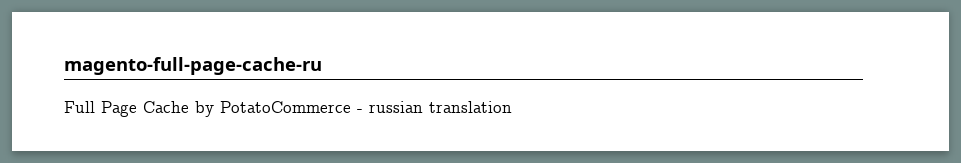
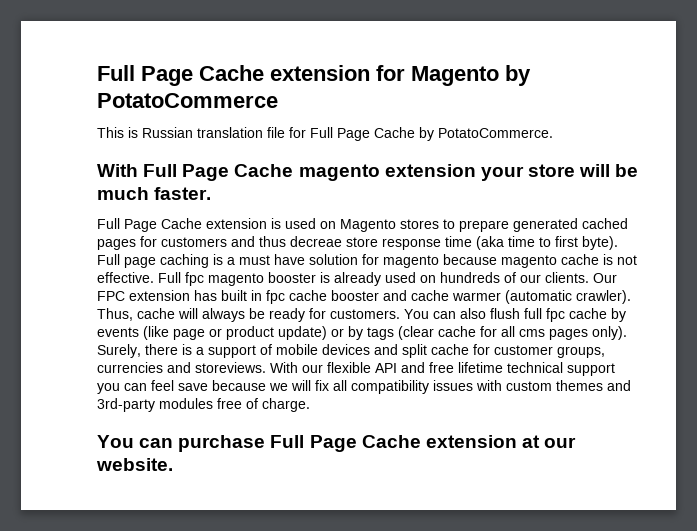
- magento-full-page-cache-ru
- Full Page Cache by PotatoCommerce - russian translation
+ Full Page Cache extension for Magento by PotatoCommerce
+ This is Russian translation file for Full Page Cache by PotatoCommerce.
+ With Full Page Cache magento extension your store will be much faster.
+ Full Page Cache extension is used on Magento stores to prepare generated cached pages for customers and thus decreae store response time (aka time to first byte). Full page caching is a must have solution for magento because magento cache is not effective. Full fpc magento booster is already used on hundreds of our clients. Our FPC extension has built in fpc cache booster and cache warmer (automatic crawler). Thus, cache will always be ready for customers. You can also flush full fpc cache by events (like page or product update) or by tags (clear cache for all cms pages only). Surely, there is a support of mobile devices and split cache for customer groups, currencies and storeviews. With our flexible API and free lifetime technical support you can feel save because we will fix all compatibility issues with custom themes and 3rd-party modules free of charge.
+ You can purchase Full Page Cache extension at our website.

